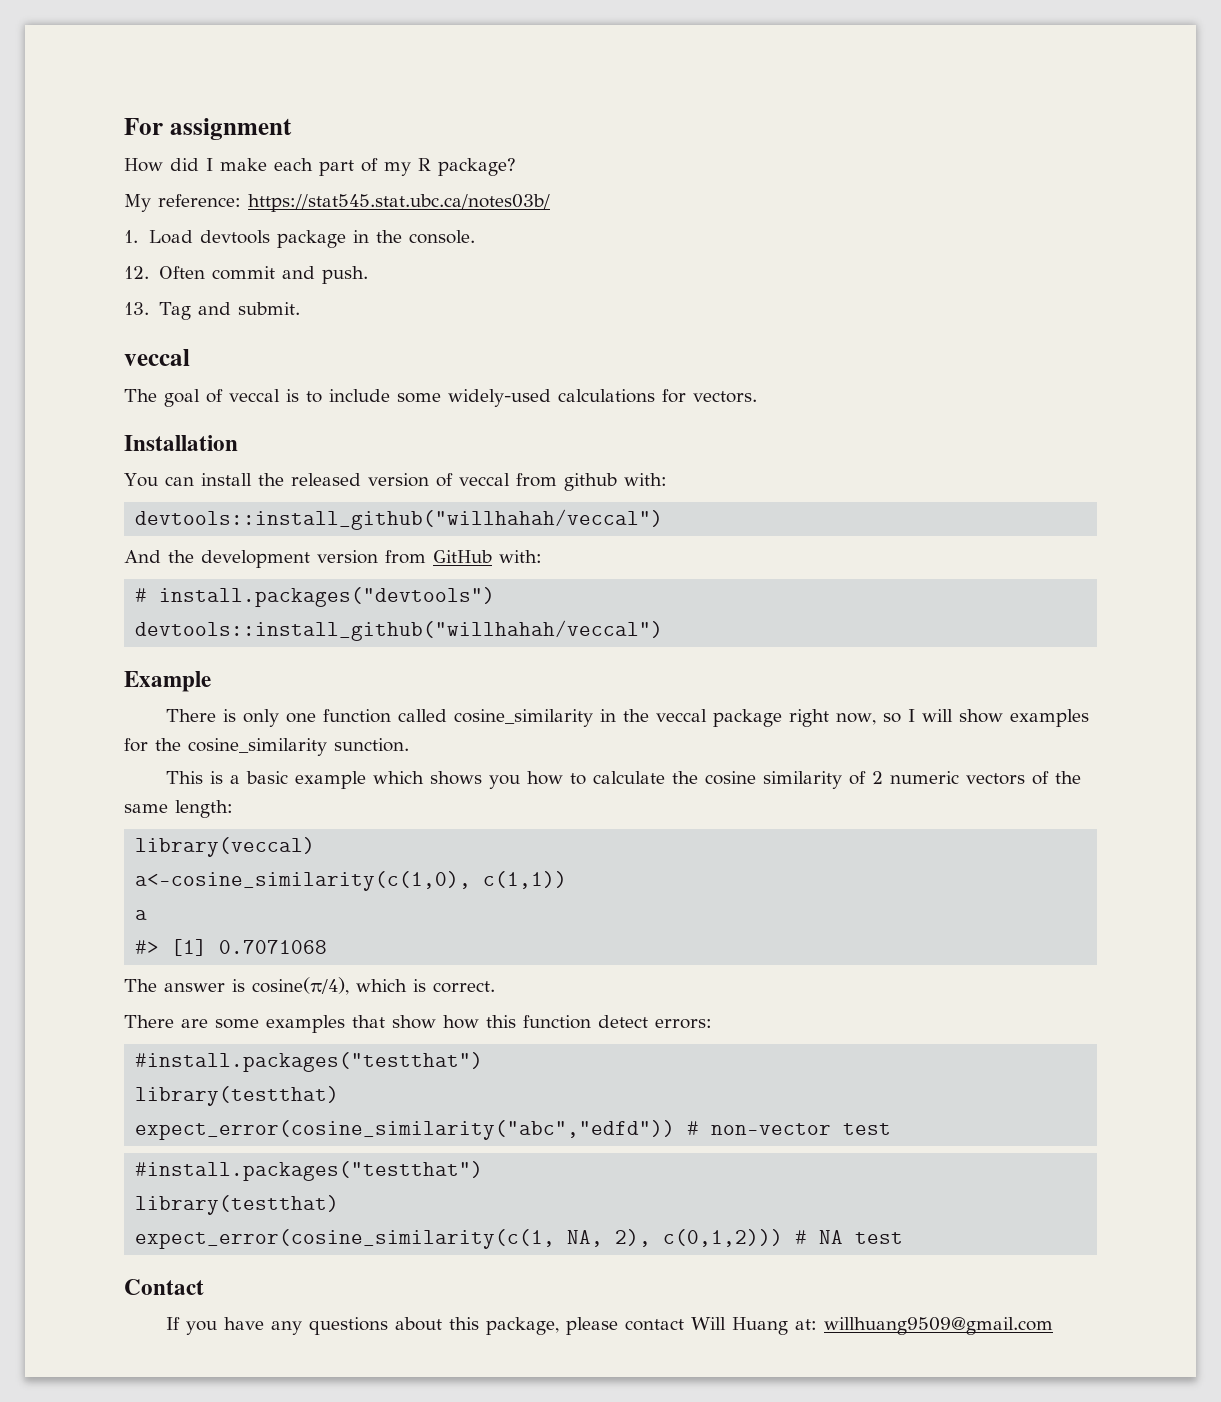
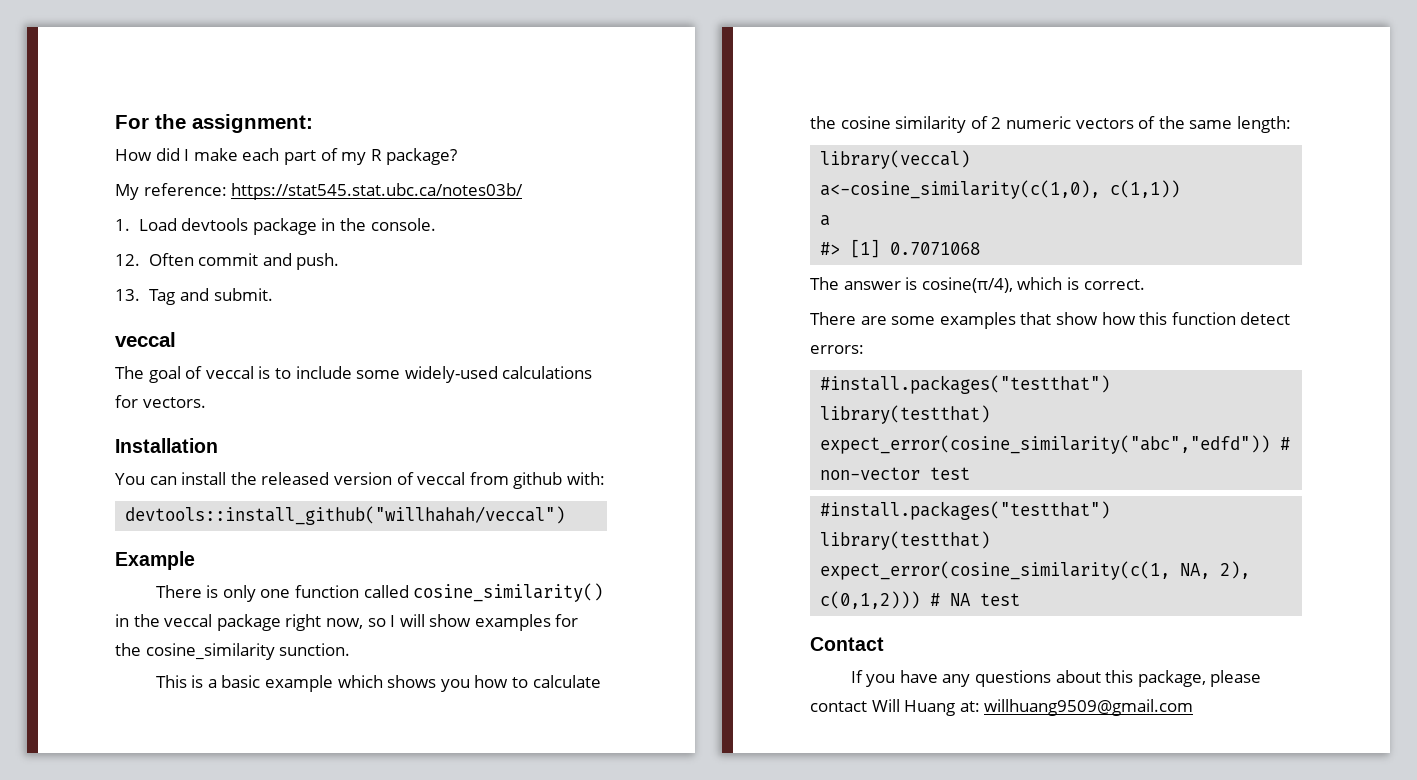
- For assignment
+ For the assignment:
- And the development version from GitHub with:
- # install.packages("devtools")
- devtools::install_github("willhahah/veccal")
- There is only one function called cosine_similarity in the veccal package right now, so I will show examples for the cosine_similarity sunction.
+ There is only one function called cosine_similarity() in the veccal package right now, so I will show examples for the cosine_similarity sunction.

